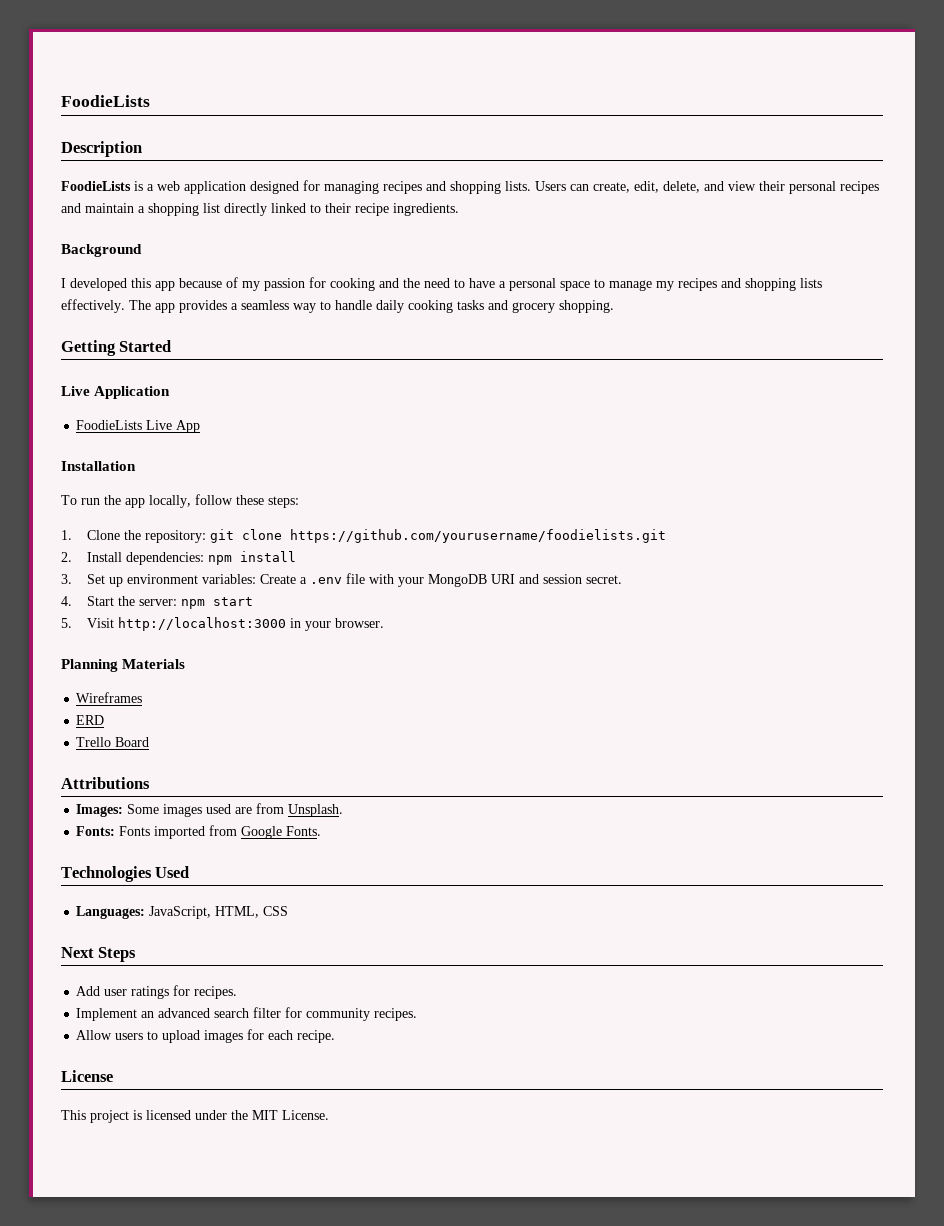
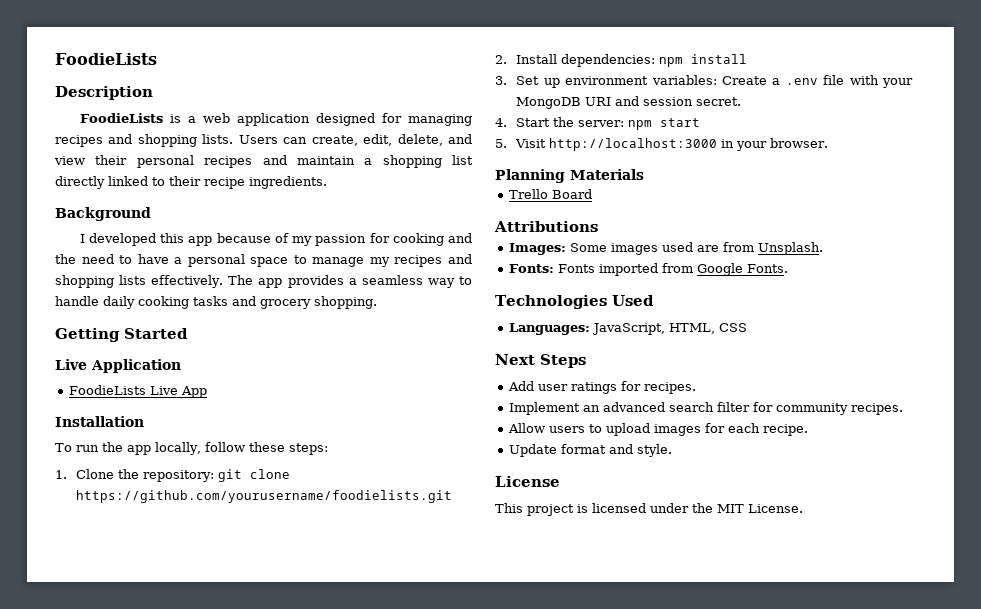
- Wireframes
- ERD
+ Update format and style.

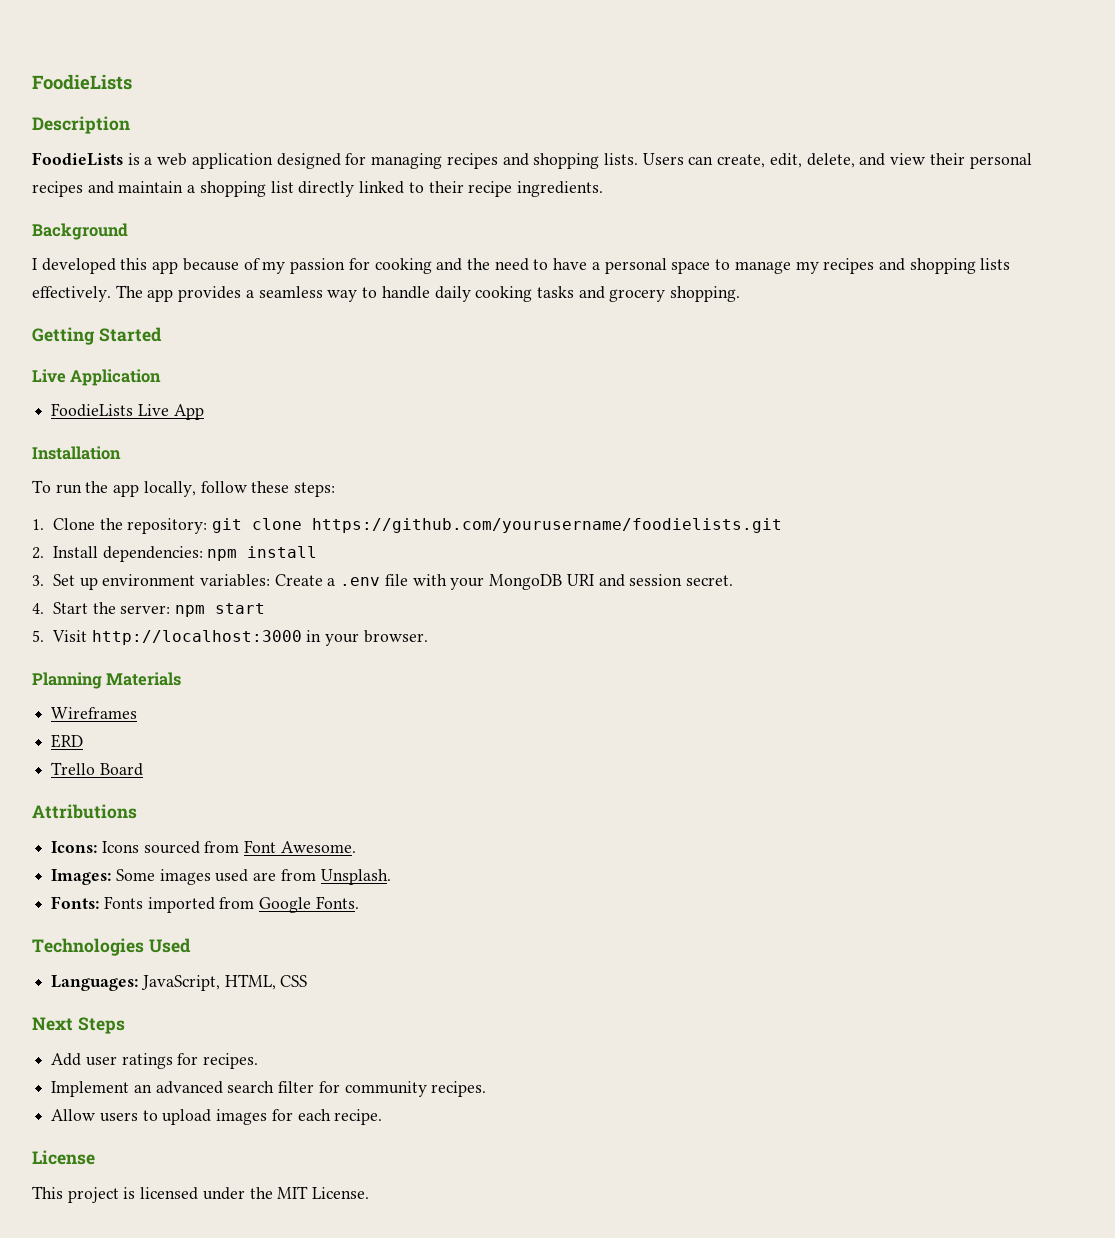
+ Wireframes
+ ERD
+ Icons: Icons sourced from Font Awesome.
- Update format and style.

